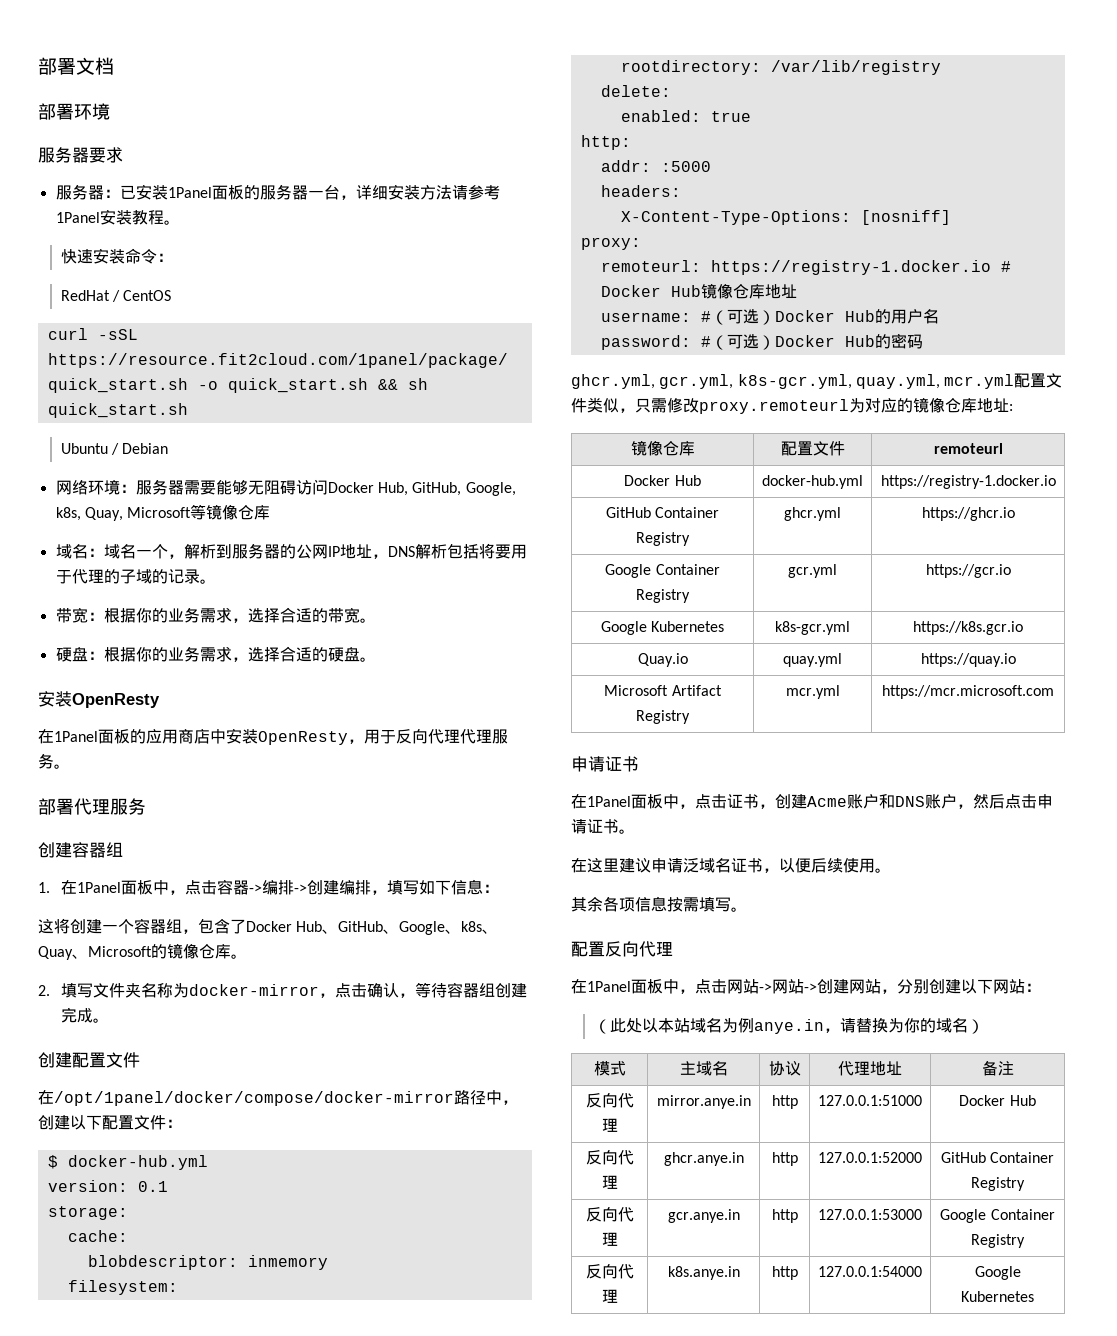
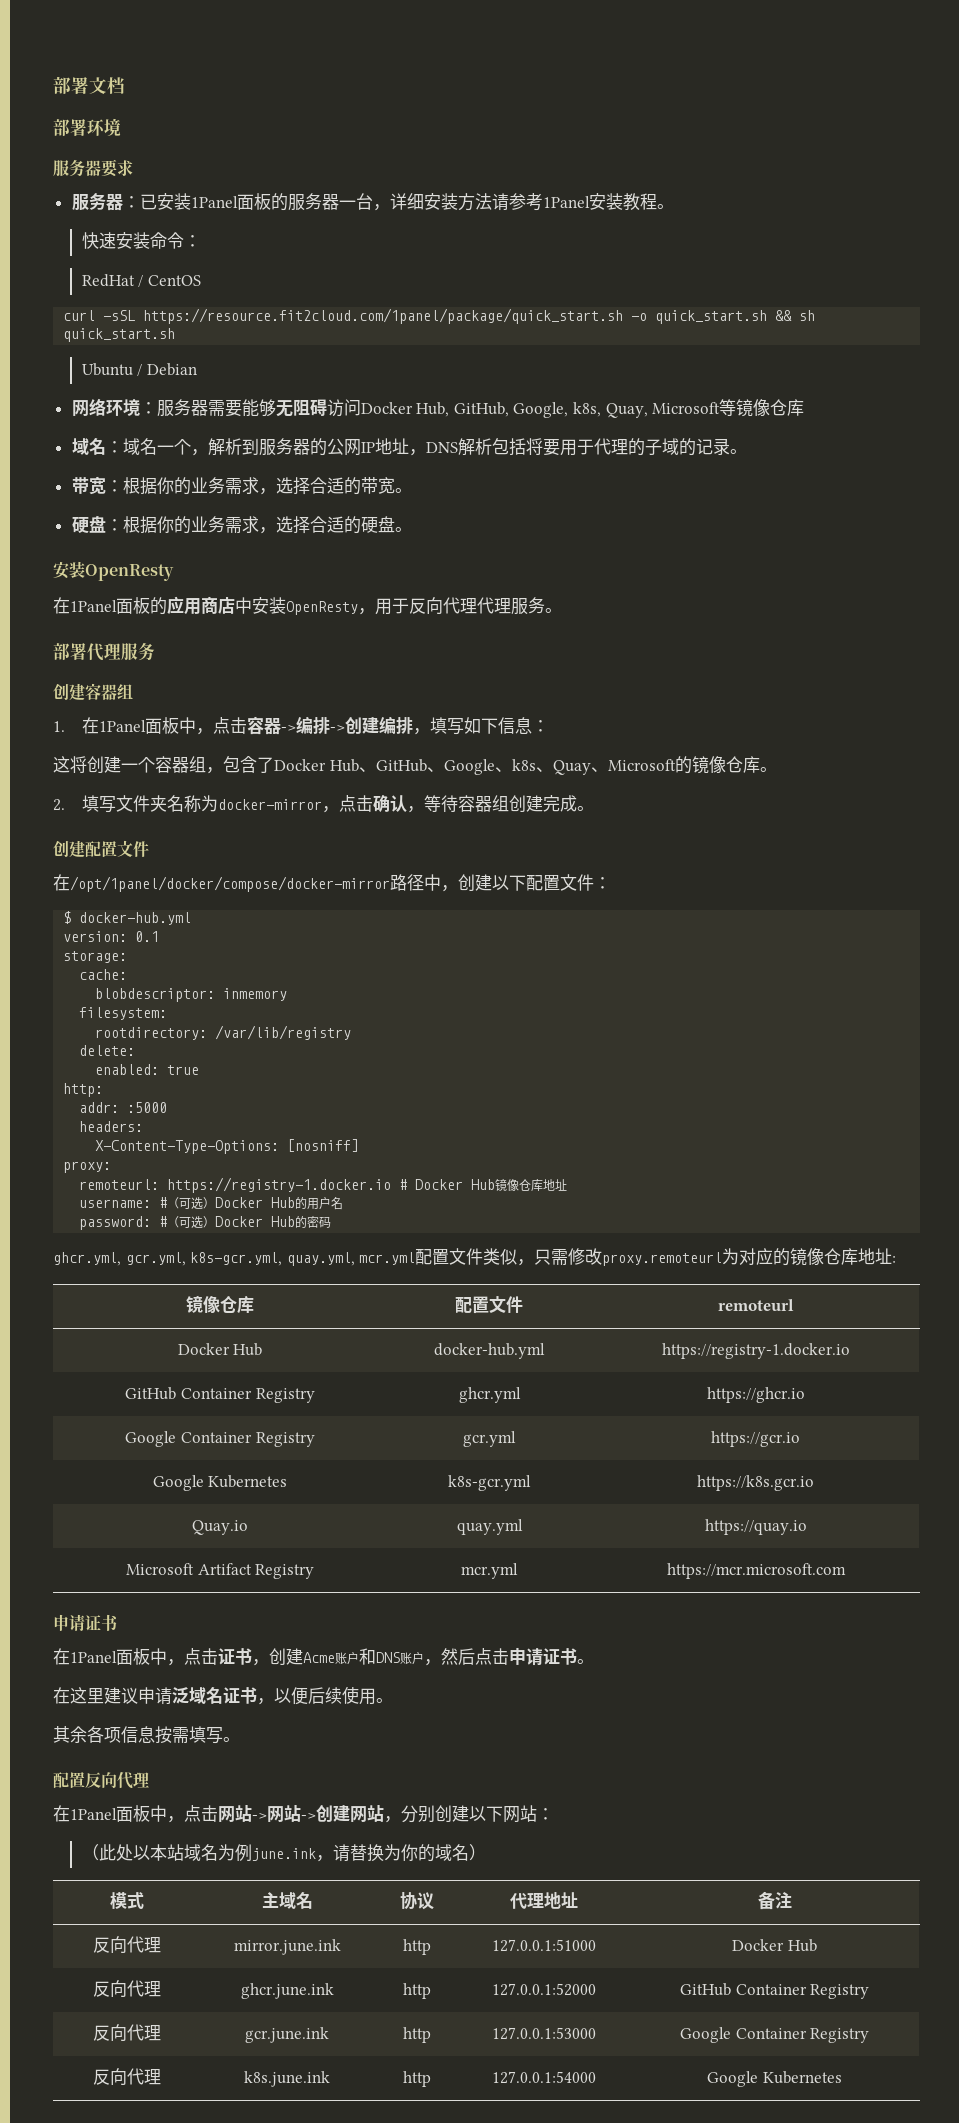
- （此处以本站域名为例anye.in，请替换为你的域名）
+ （此处以本站域名为例june.ink，请替换为你的域名）
- 反向代理 | mirror.anye.in | http | 127.0.0.1:51000 | Docker Hub
+ 反向代理 | mirror.june.ink | http | 127.0.0.1:51000 | Docker Hub
- 反向代理 | ghcr.anye.in | http | 127.0.0.1:52000 | GitHub Container Registry
+ 反向代理 | ghcr.june.ink | http | 127.0.0.1:52000 | GitHub Container Registry
- 反向代理 | gcr.anye.in | http | 127.0.0.1:53000 | Google Container Registry
+ 反向代理 | gcr.june.ink | http | 127.0.0.1:53000 | Google Container Registry
- 反向代理 | k8s.anye.in | http | 127.0.0.1:54000 | Google Kubernetes
+ 反向代理 | k8s.june.ink | http | 127.0.0.1:54000 | Google Kubernetes

